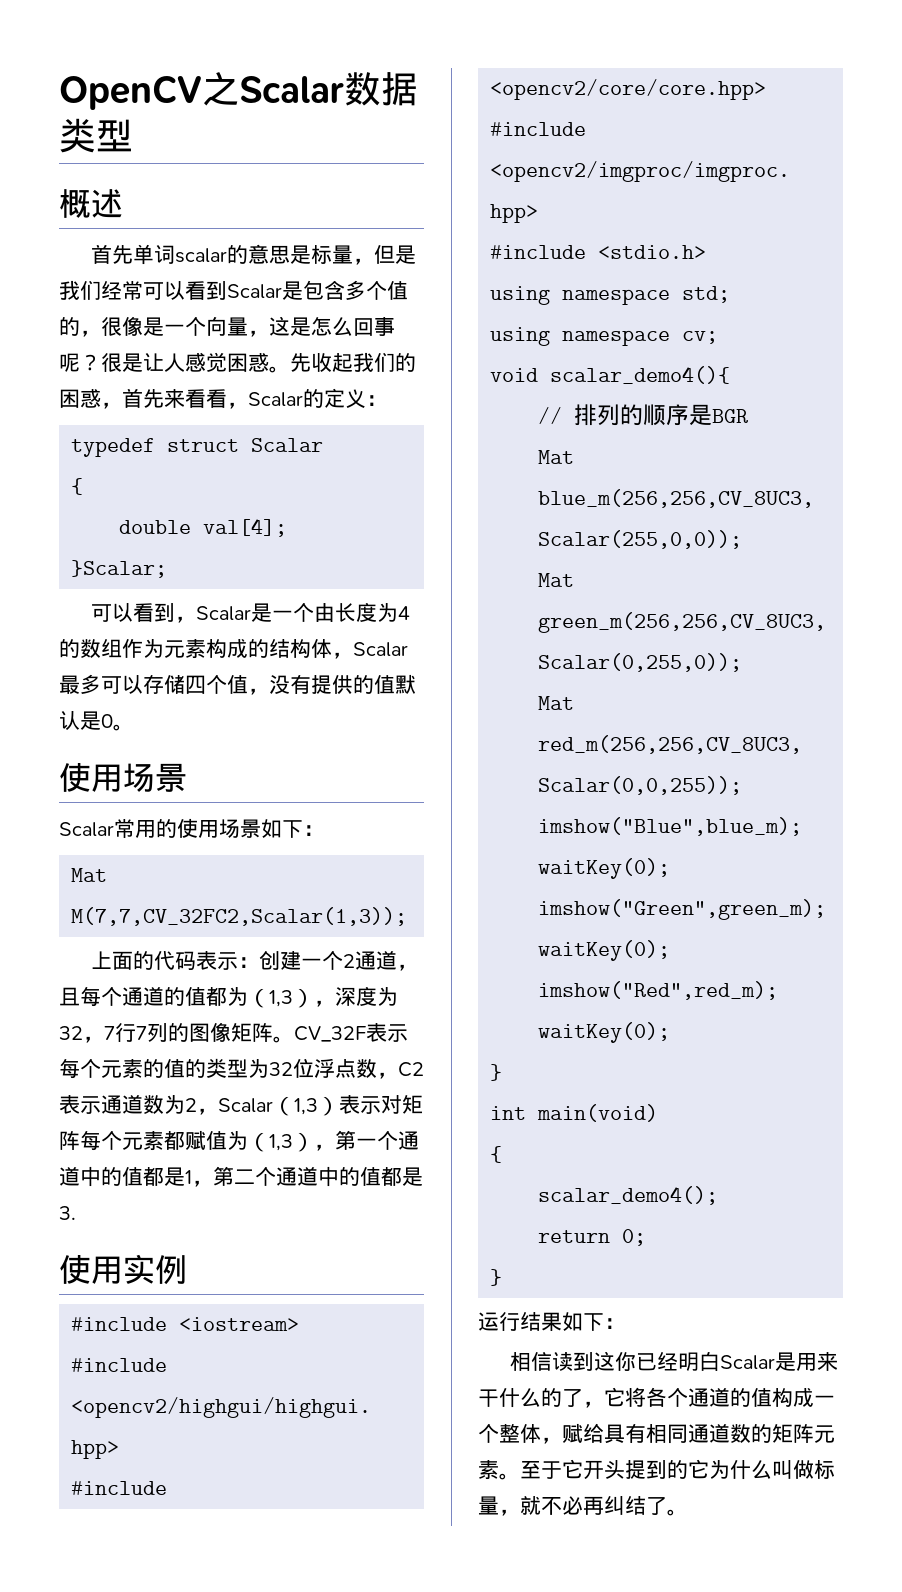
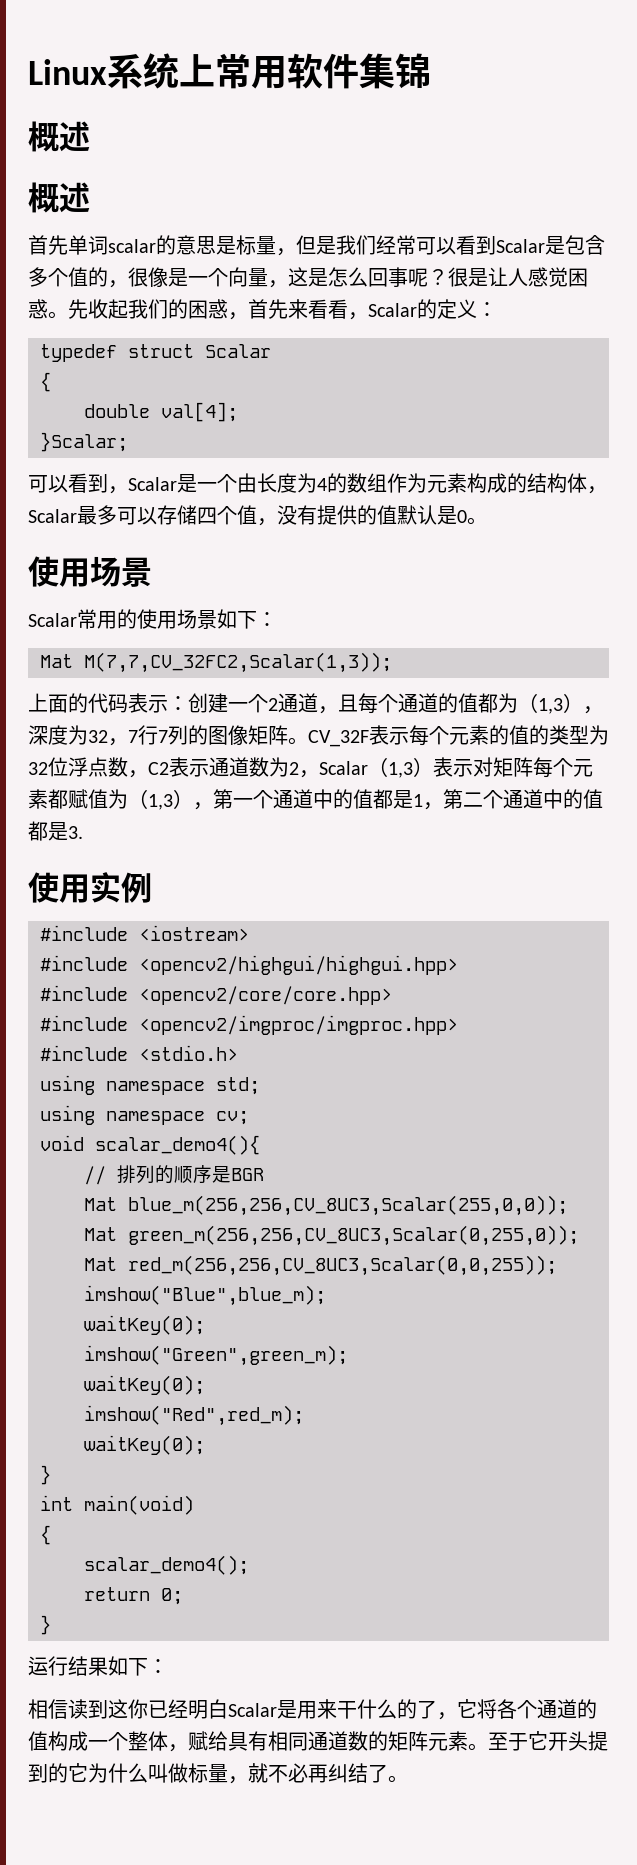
- OpenCV之Scalar数据类型
+ Linux系统上常用软件集锦
+ 概述

